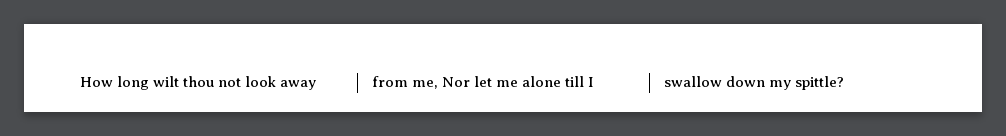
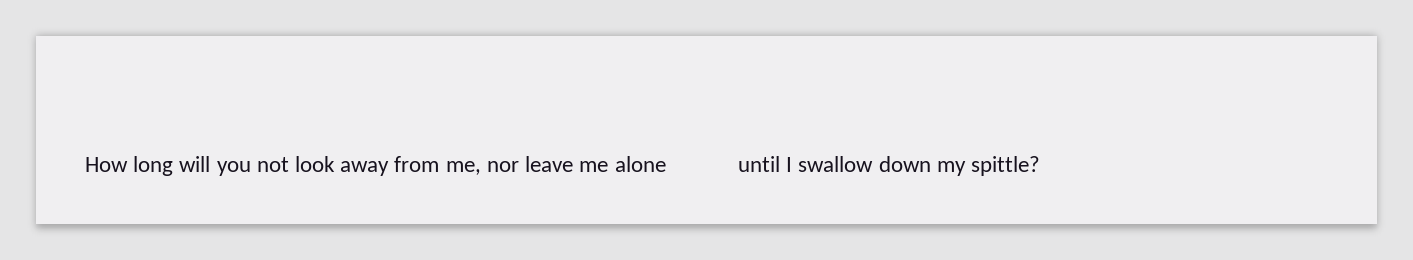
- How long wilt thou not look away from me, Nor let me alone till I swallow down my spittle?
+ How long will you not look away from me, nor leave me alone until I swallow down my spittle?

